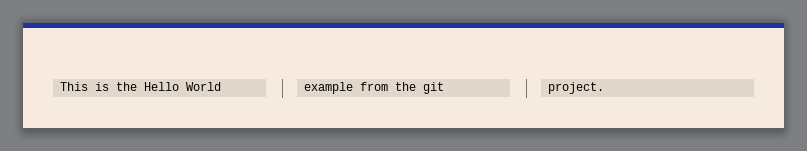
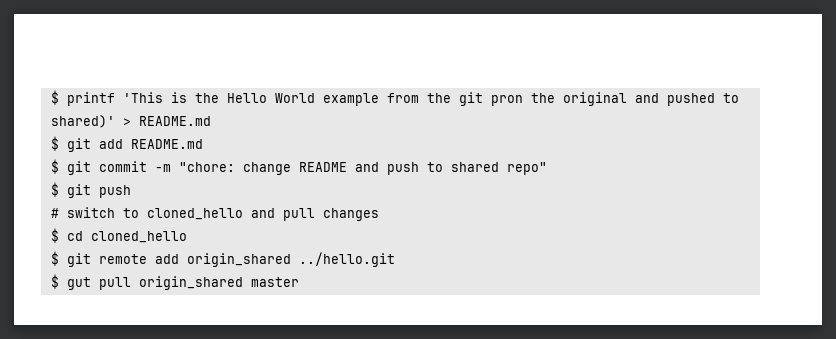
- This is the Hello World example from the git project.
+ $ printf 'This is the Hello World example from the git pron the original and pushed to shared)' > README.md
+ $ git add README.md
+ $ git commit -m "chore: change README and push to shared repo"
+ $ git push
+ # switch to cloned_hello and pull changes
+ $ cd cloned_hello
+ $ git remote add origin_shared ../hello.git
+ $ gut pull origin_shared master

